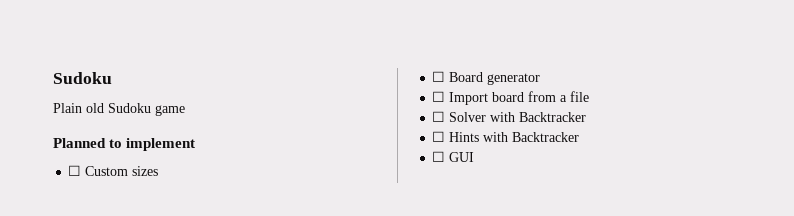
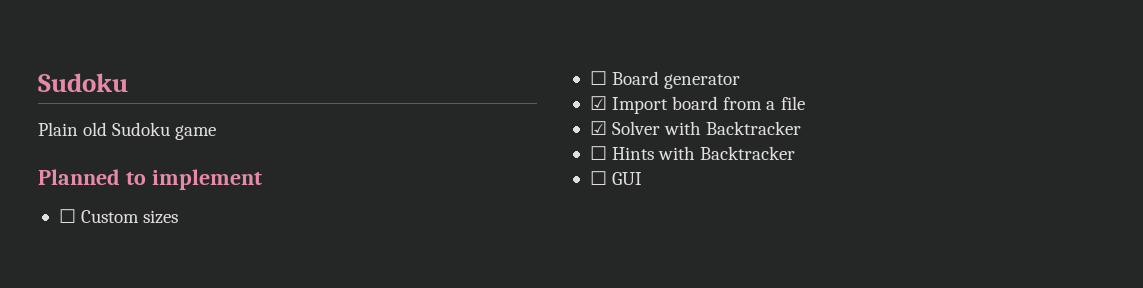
- ☐ Import board from a file
+ ☑ Import board from a file
- ☐ Solver with Backtracker
+ ☑ Solver with Backtracker

